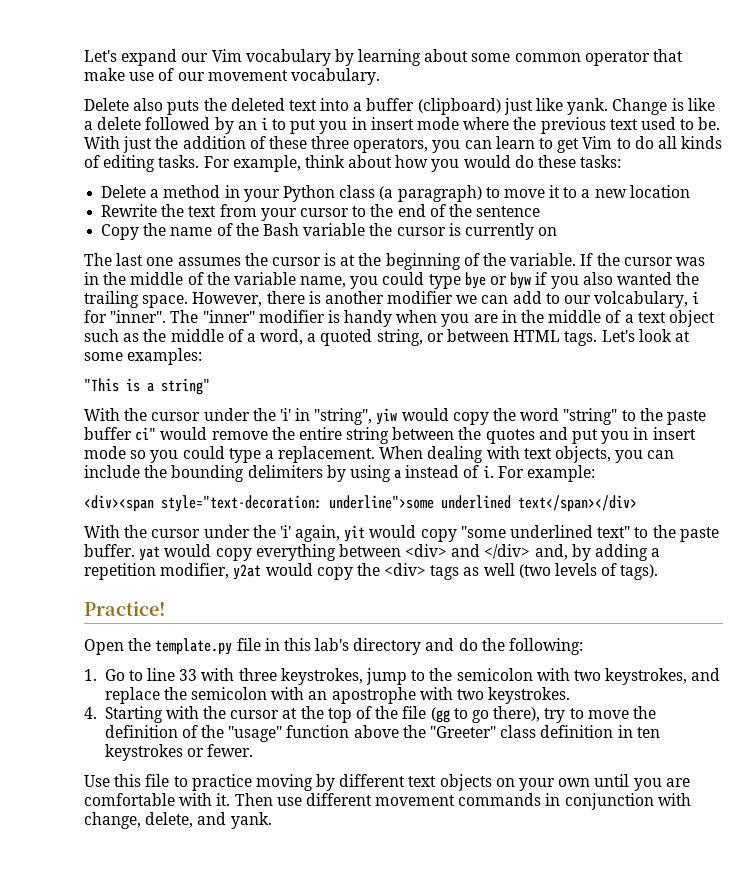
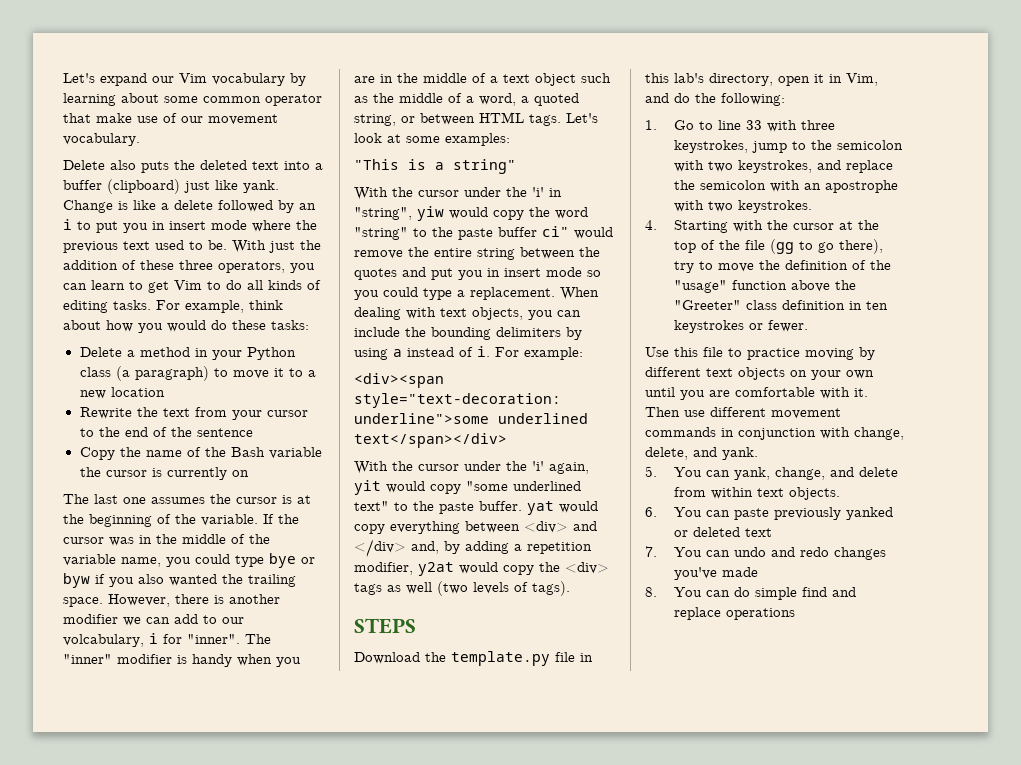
- Practice!
- Open the template.py file in this lab's directory and do the following:
+ STEPS
+ Download the template.py file in this lab's directory, open it in Vim, and do the following:
+ 5. You can yank, change, and delete from within text objects.
+ 6. You can paste previously yanked or deleted text
+ 7. You can undo and redo changes you've made
+ 8. You can do simple find and replace operations

